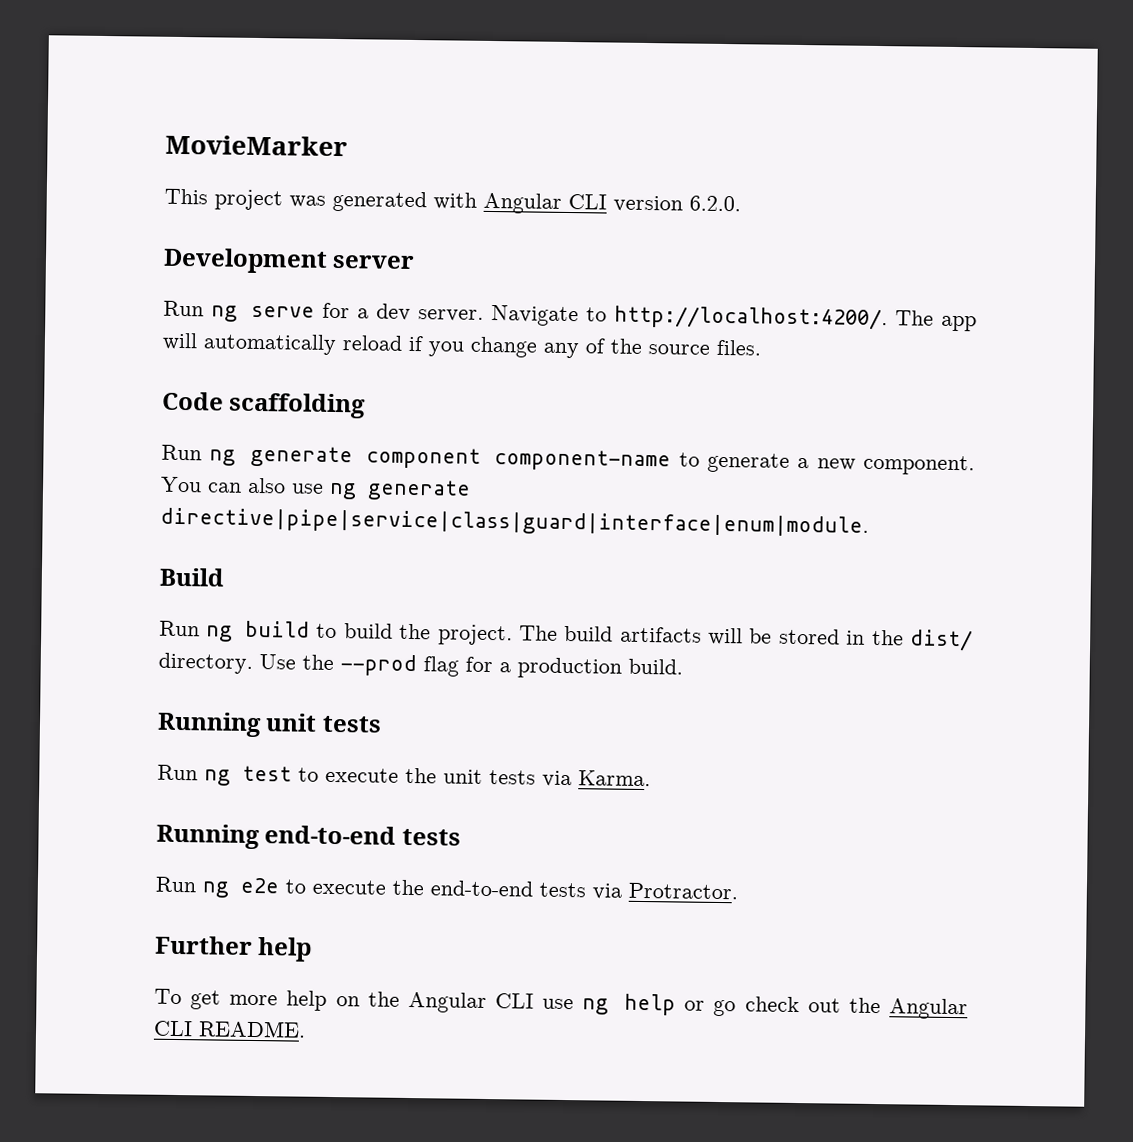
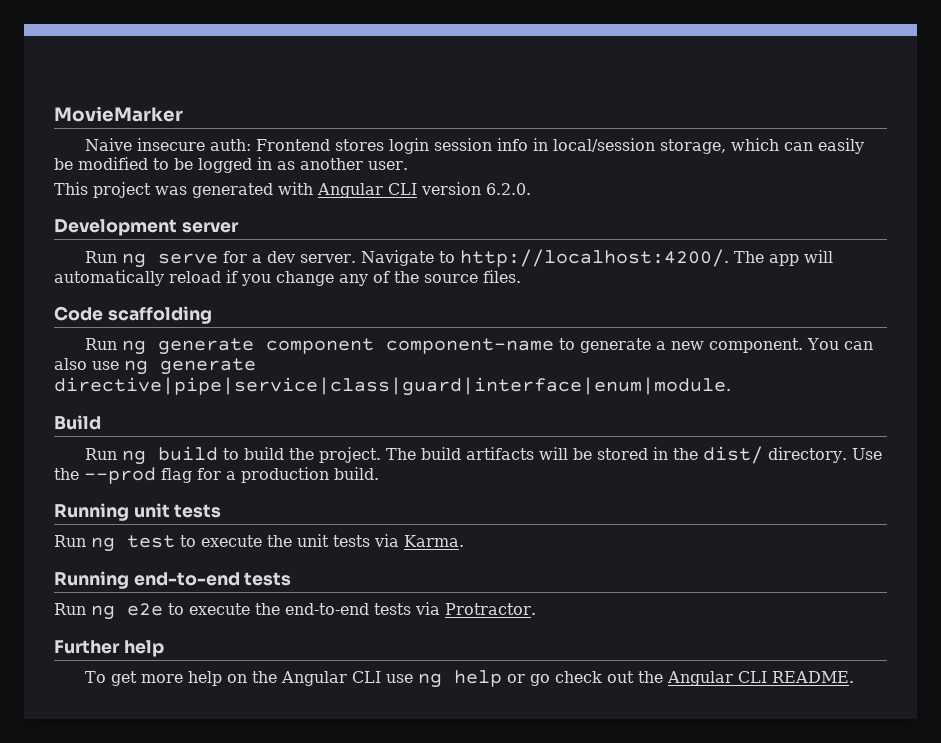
+ Naive insecure auth: Frontend stores login session info in local/session storage, which can easily be modified to be logged in as another user.

